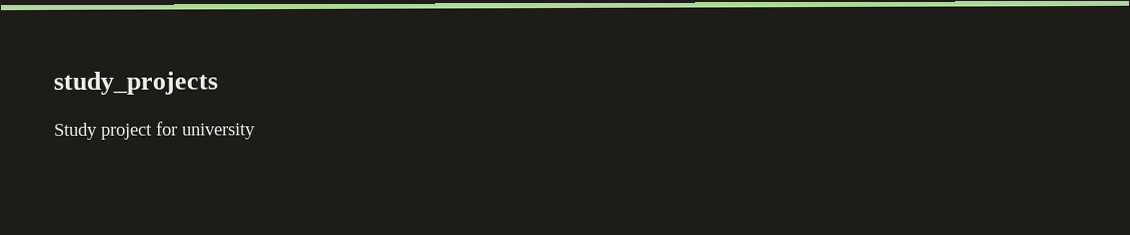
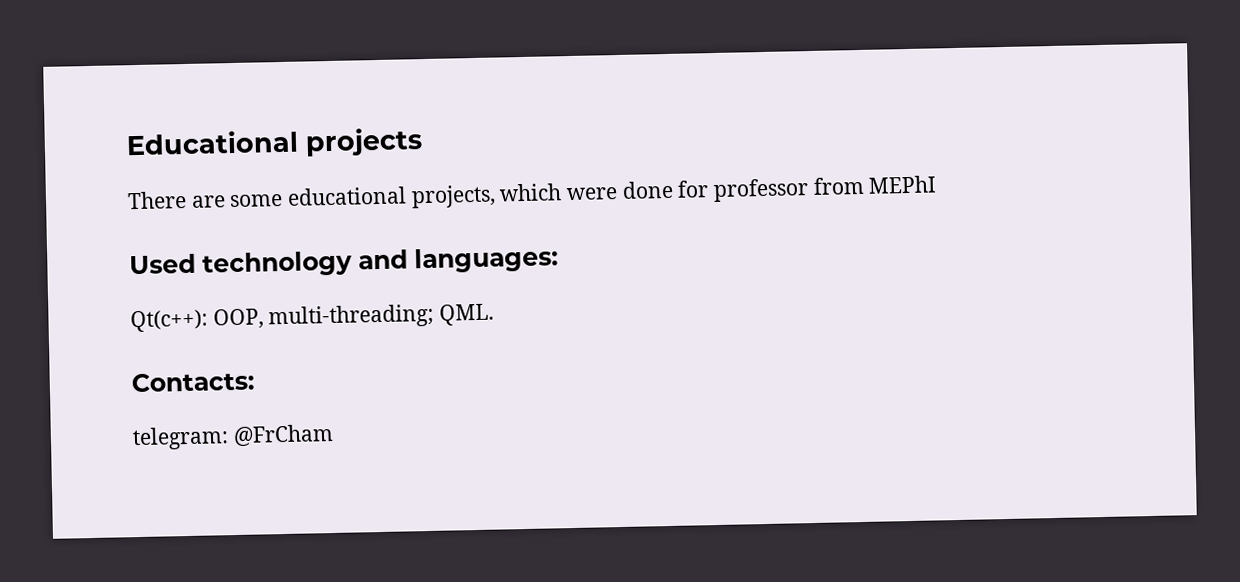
- study_projects
- Study project for university
+ Educational projects
+ There are some educational projects, which were done for professor from MEPhI
+ Used technology and languages:
+ Qt(c++): OOP, multi-threading; QML.
+ Contacts:
+ telegram: @FrCham

